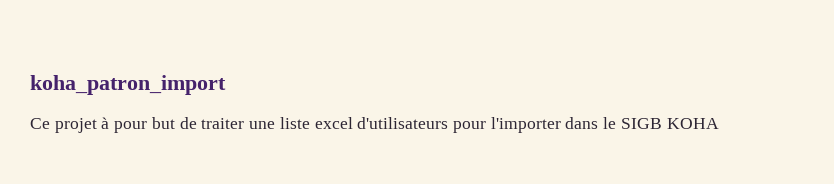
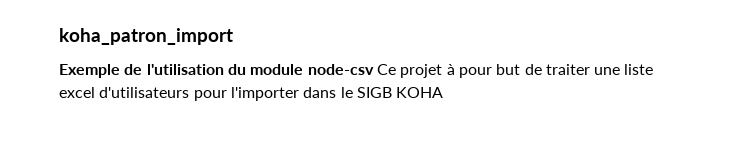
- Ce projet à pour but de traiter une liste excel d'utilisateurs pour l'importer dans le SIGB KOHA
+ Exemple de l'utilisation du module node-csv Ce projet à pour but de traiter une liste excel d'utilisateurs pour l'importer dans le SIGB KOHA

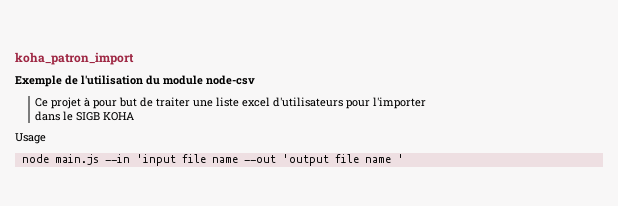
- Exemple de l'utilisation du module node-csv Ce projet à pour but de traiter une liste excel d'utilisateurs pour l'importer dans le SIGB KOHA
+ Exemple de l'utilisation du module node-csv
+ Ce projet à pour but de traiter une liste excel d'utilisateurs pour l'importer
+ dans le SIGB KOHA
+ Usage
+ node main.js --in 'input file name --out 'output file name '

